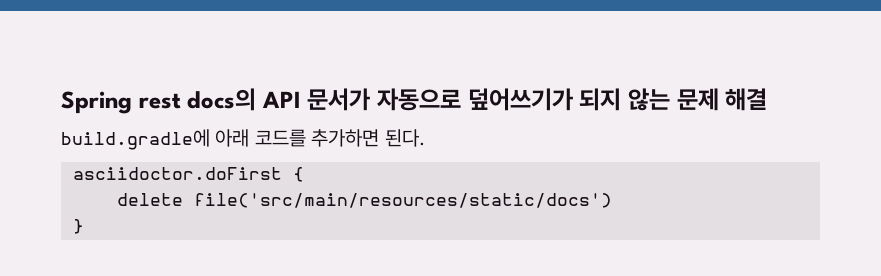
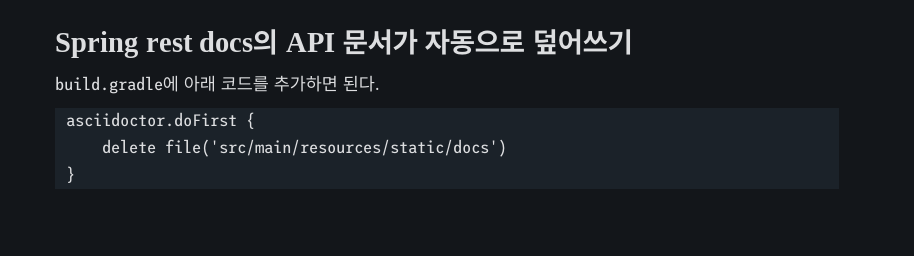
- Spring rest docs의 API 문서가 자동으로 덮어쓰기가 되지 않는 문제 해결
+ Spring rest docs의 API 문서가 자동으로 덮어쓰기

